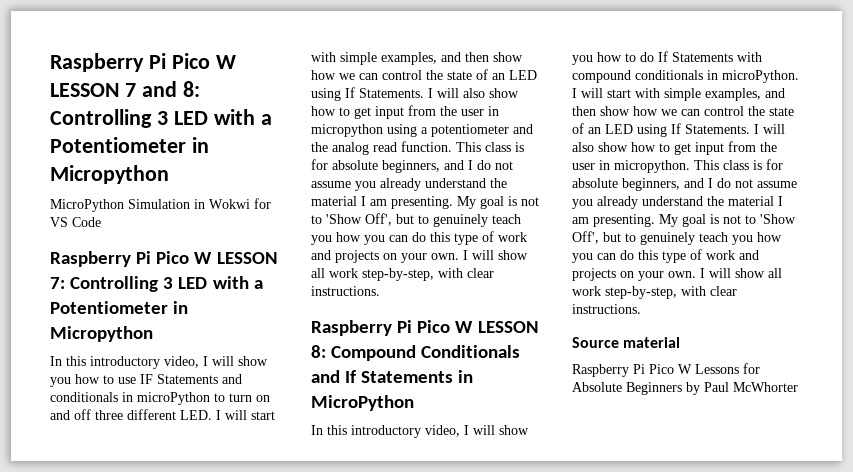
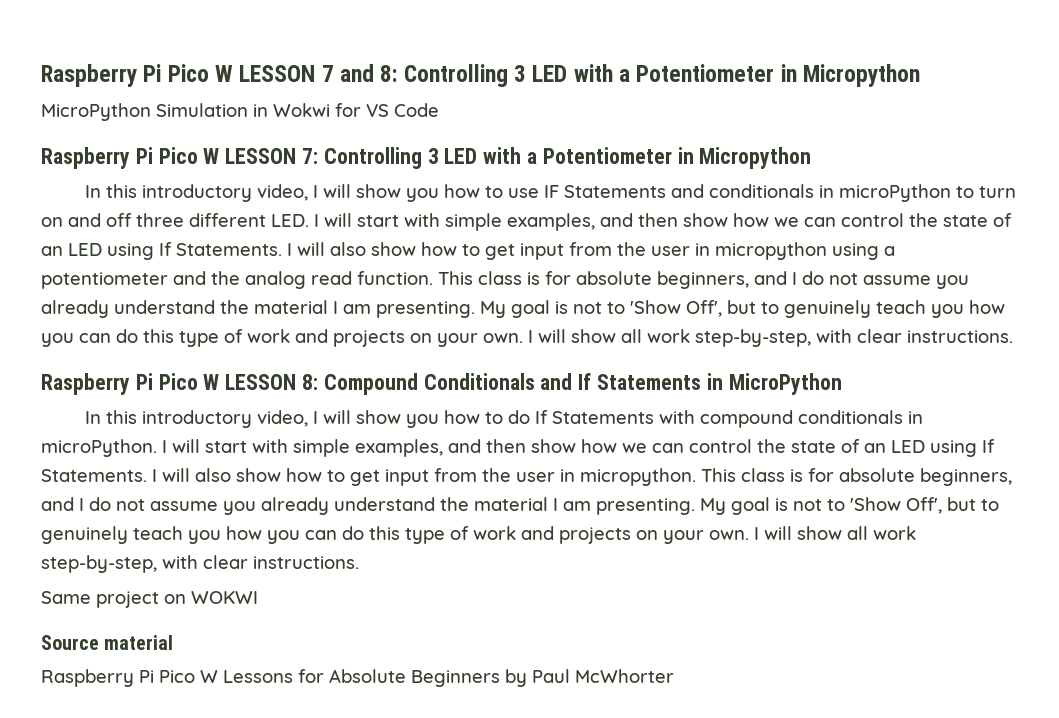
+ Same project on WOKWI

